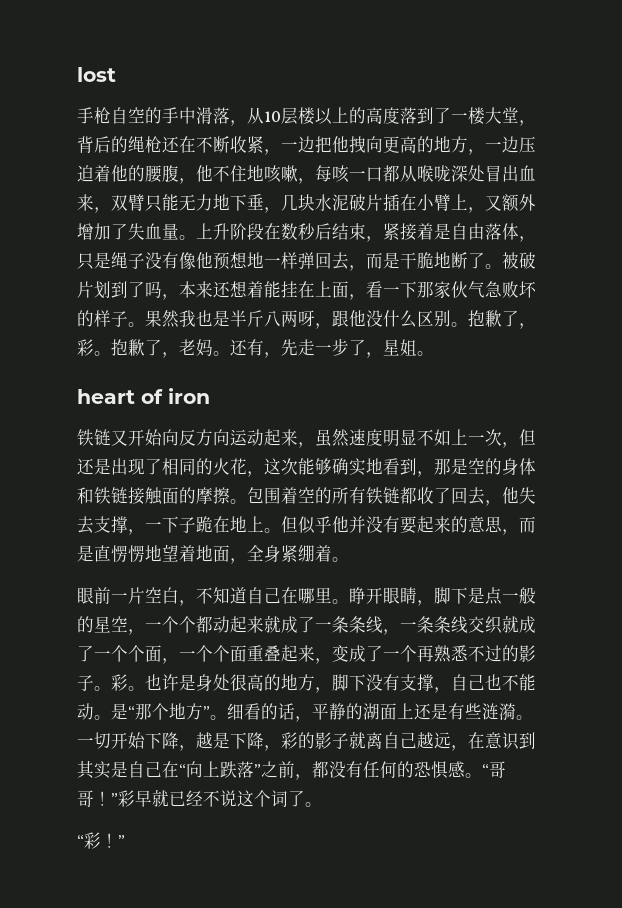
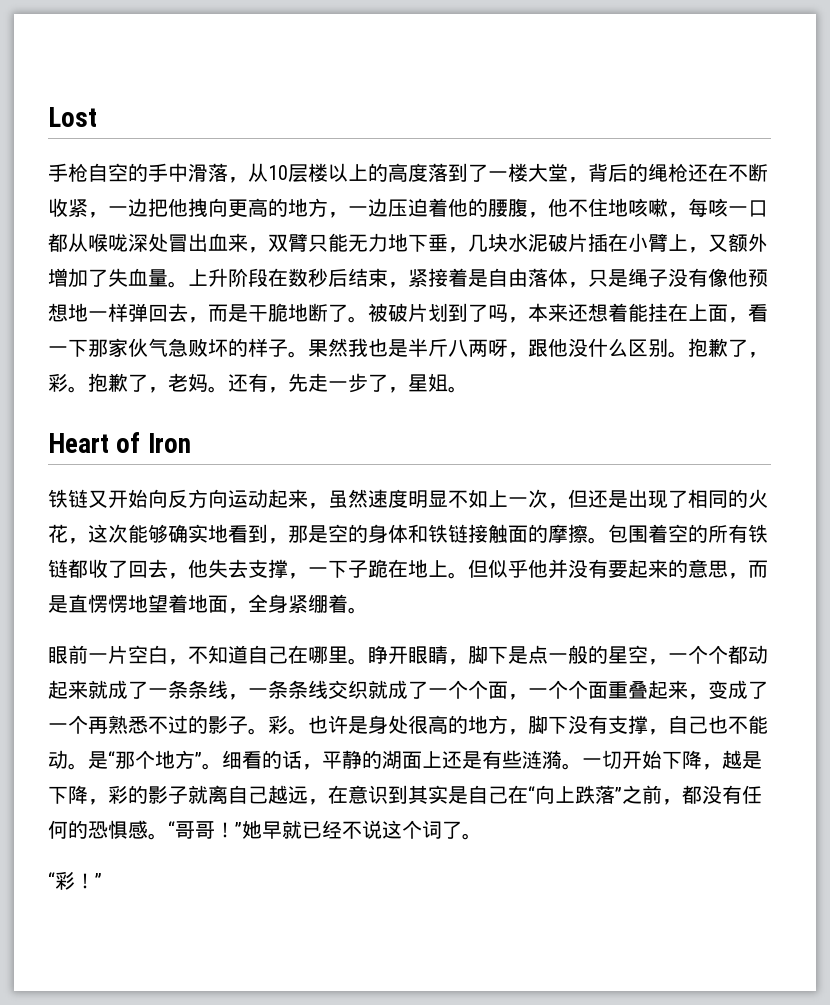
- lost
+ Lost
- heart of iron
+ Heart of Iron
- “哥哥！”彩早就已经不说这个词了。
+ “哥哥！”她早就已经不说这个词了。

